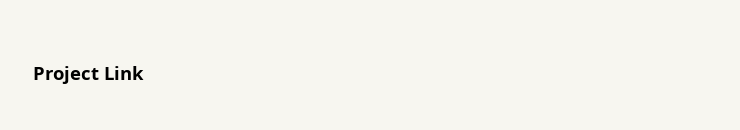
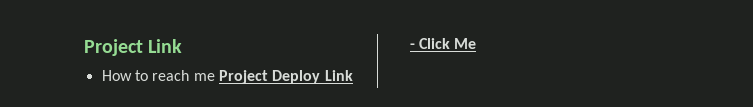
+ How to reach me Project Deploy Link - Click Me

